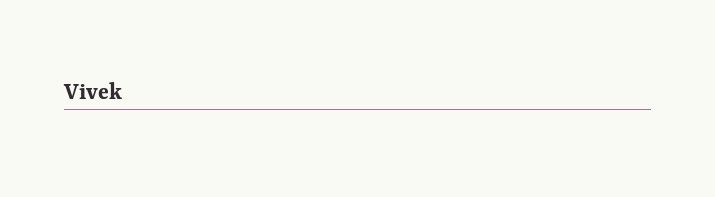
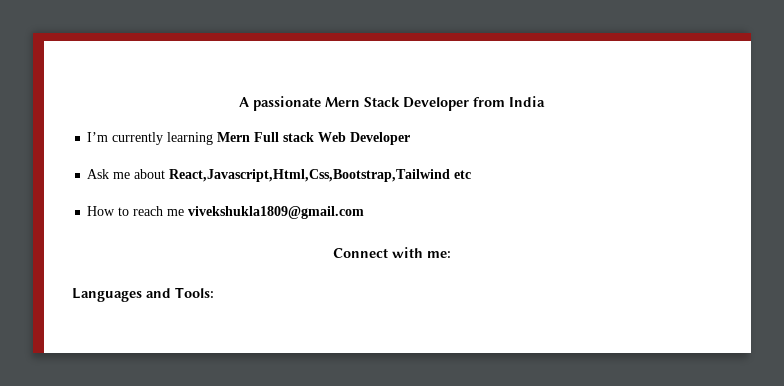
- Vivek
+ A passionate Mern Stack Developer from India
+ I’m currently learning Mern Full stack Web Developer
+ Ask me about React,Javascript,Html,Css,Bootstrap,Tailwind etc
+ How to reach me vivekshukla1809@gmail.com
+ Connect with me:
+ Languages and Tools:

